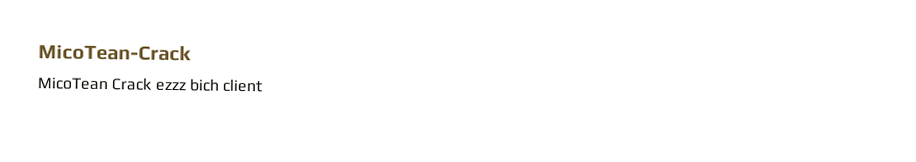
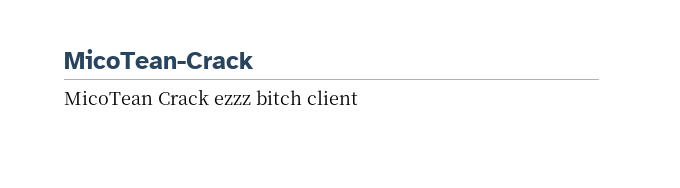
- MicoTean Crack ezzz bich client
+ MicoTean Crack ezzz bitch client

